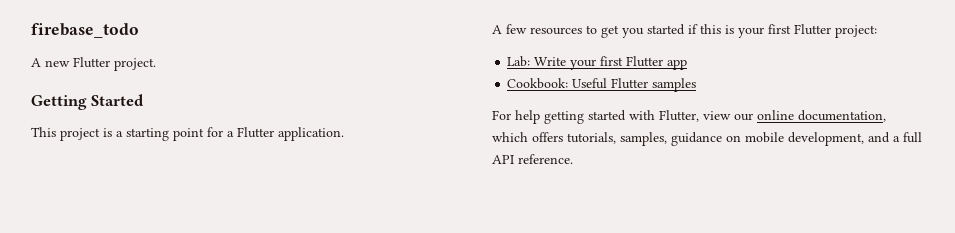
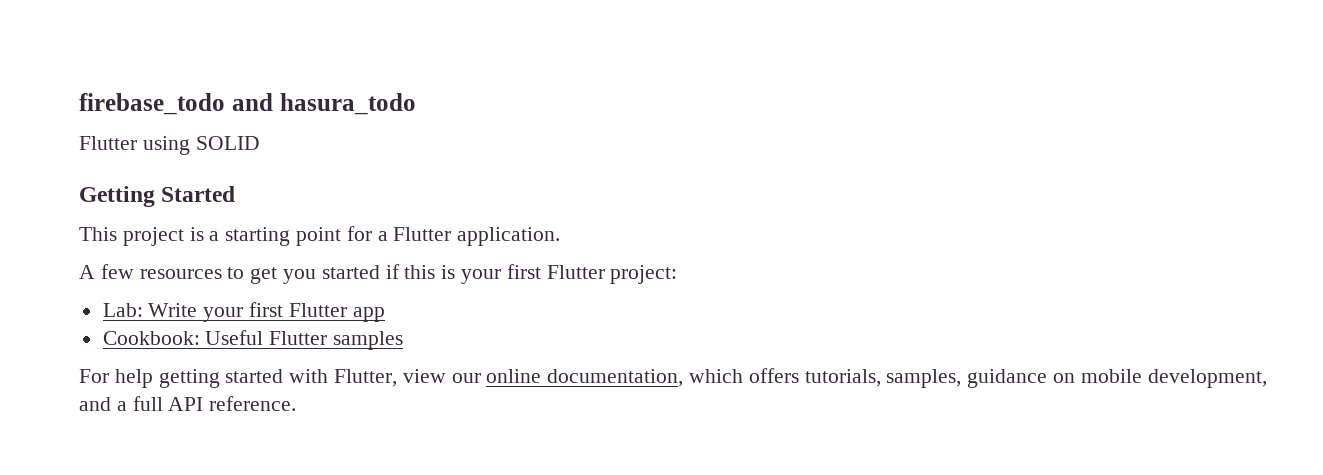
- firebase_todo
- A new Flutter project.
+ firebase_todo and hasura_todo
+ Flutter using SOLID

